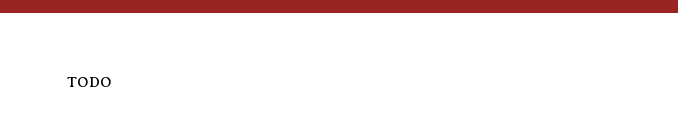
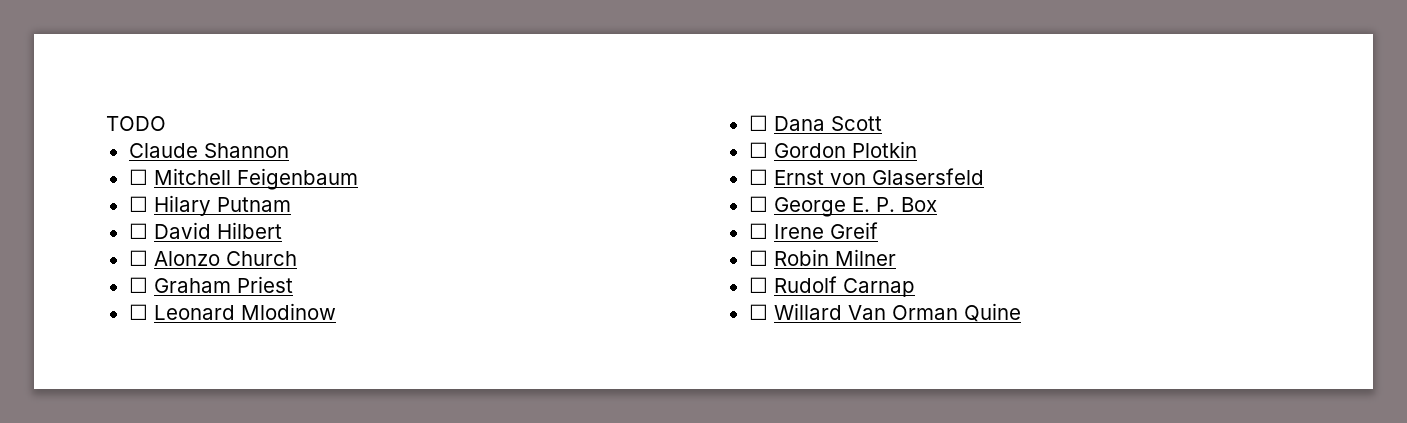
+ Claude Shannon
+ ☐ Mitchell Feigenbaum
+ ☐ Hilary Putnam
+ ☐ David Hilbert
+ ☐ Alonzo Church
+ ☐ Graham Priest
+ ☐ Leonard Mlodinow
+ ☐ Dana Scott
+ ☐ Gordon Plotkin
+ ☐ Ernst von Glasersfeld
+ ☐ George E. P. Box
+ ☐ Irene Greif
+ ☐ Robin Milner
+ ☐ Rudolf Carnap
+ ☐ Willard Van Orman Quine

